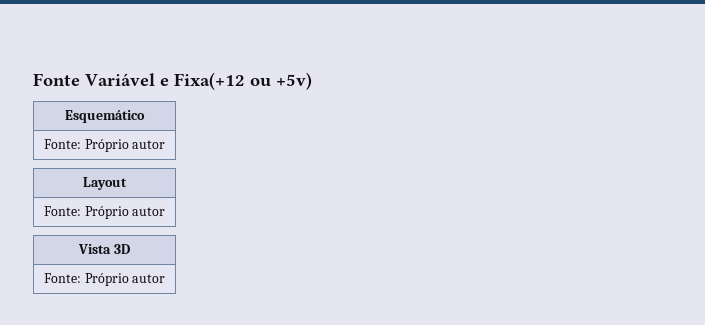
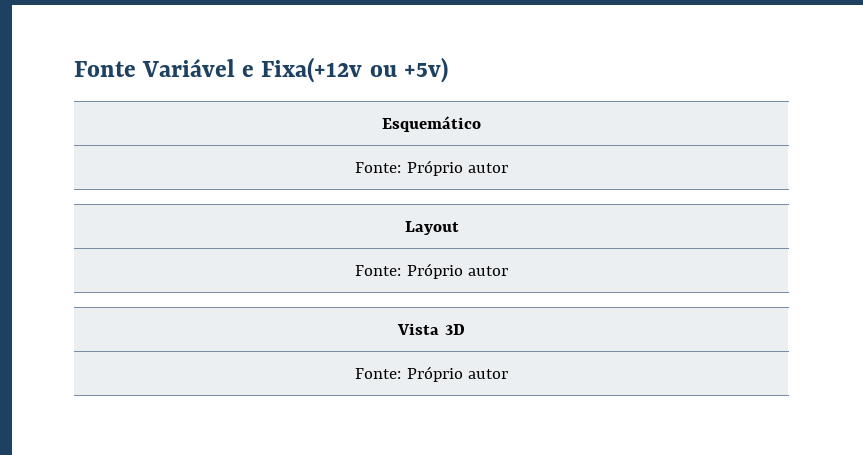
- Fonte Variável e Fixa(+12 ou +5v)
+ Fonte Variável e Fixa(+12v ou +5v)

